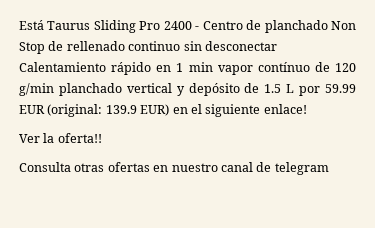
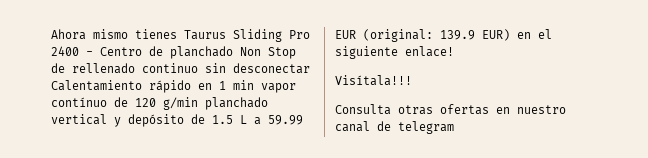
- Está Taurus Sliding Pro 2400 - Centro de planchado Non Stop de rellenado continuo sin desconectar Calentamiento rápido en 1 min vapor contínuo de 120 g/min planchado vertical y depósito de 1.5 L por 59.99 EUR (original: 139.9 EUR) en el siguiente enlace!
+ Ahora mismo tienes Taurus Sliding Pro 2400 - Centro de planchado Non Stop de rellenado continuo sin desconectar Calentamiento rápido en 1 min vapor contínuo de 120 g/min planchado vertical y depósito de 1.5 L a 59.99 EUR (original: 139.9 EUR) en el siguiente enlace!
- Ver la oferta!!
+ Visítala!!!

